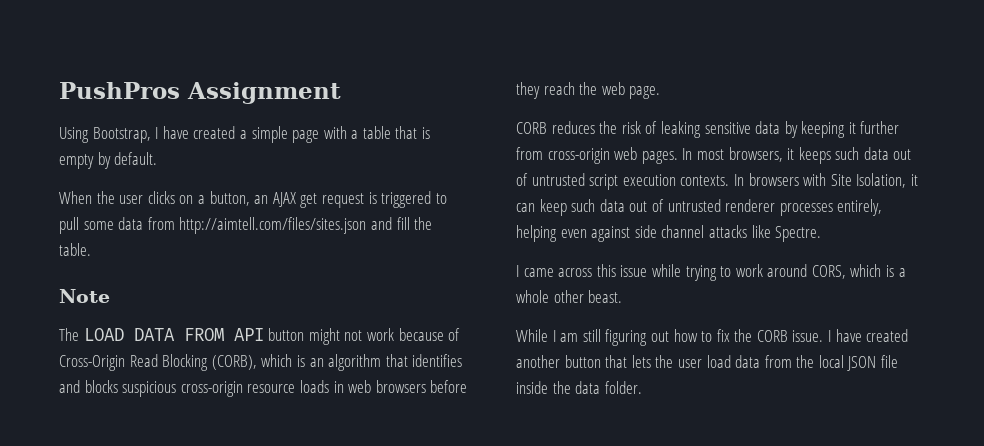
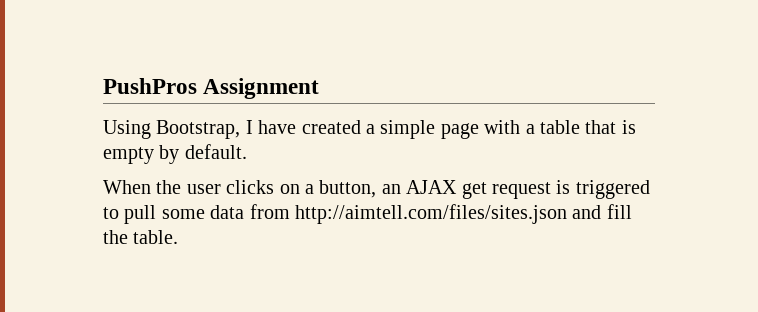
- Note
- The LOAD DATA FROM API button might not work because of Cross-Origin Read Blocking (CORB), which is an algorithm that identifies and blocks suspicious cross-origin resource loads in web browsers before they reach the web page.
- CORB reduces the risk of leaking sensitive data by keeping it further from cross-origin web pages. In most browsers, it keeps such data out of untrusted script execution contexts. In browsers with Site Isolation, it can keep such data out of untrusted renderer processes entirely, helping even against side channel attacks like Spectre.
- I came across this issue while trying to work around CORS, which is a whole other beast.
- While I am still figuring out how to fix the CORB issue. I have created another button that lets the user load data from the local JSON file inside the data folder.

